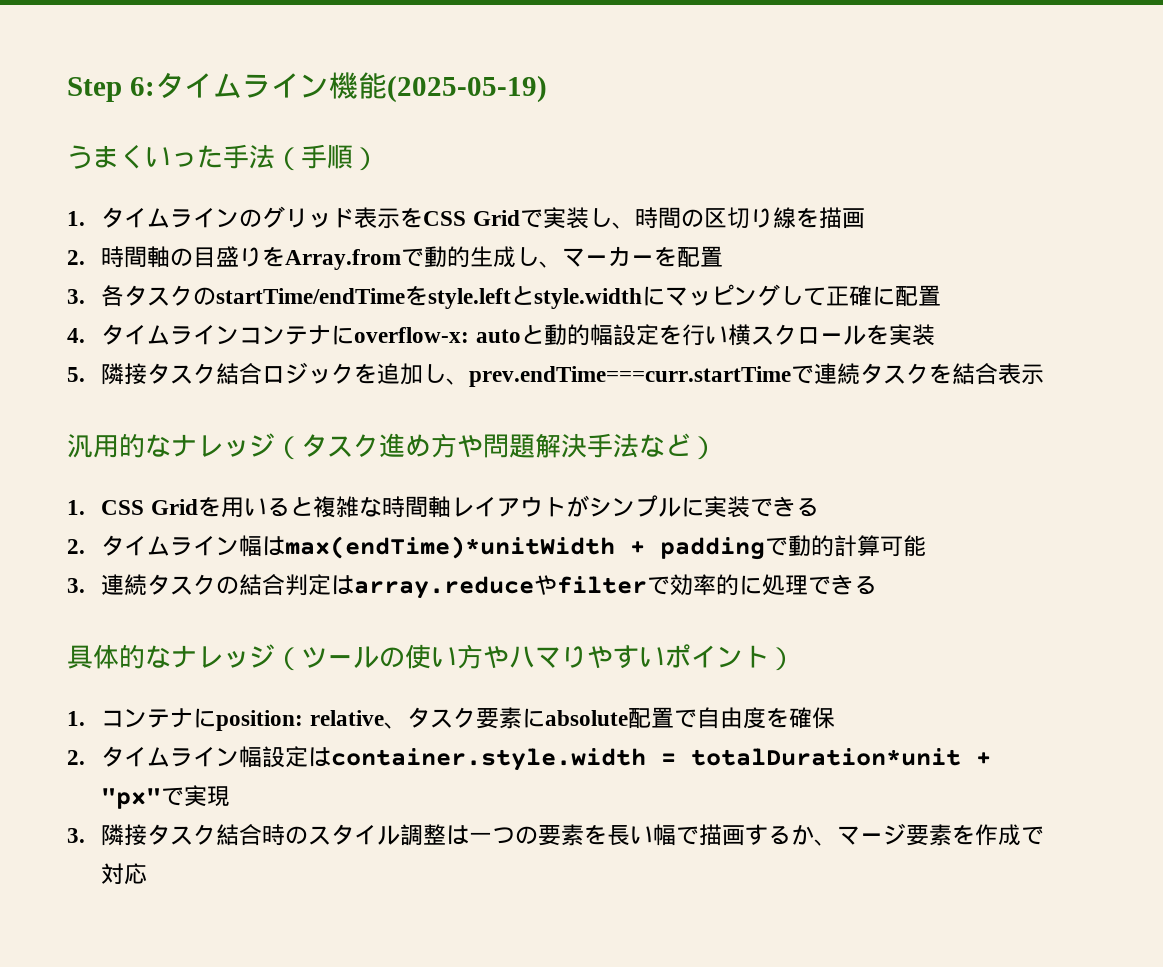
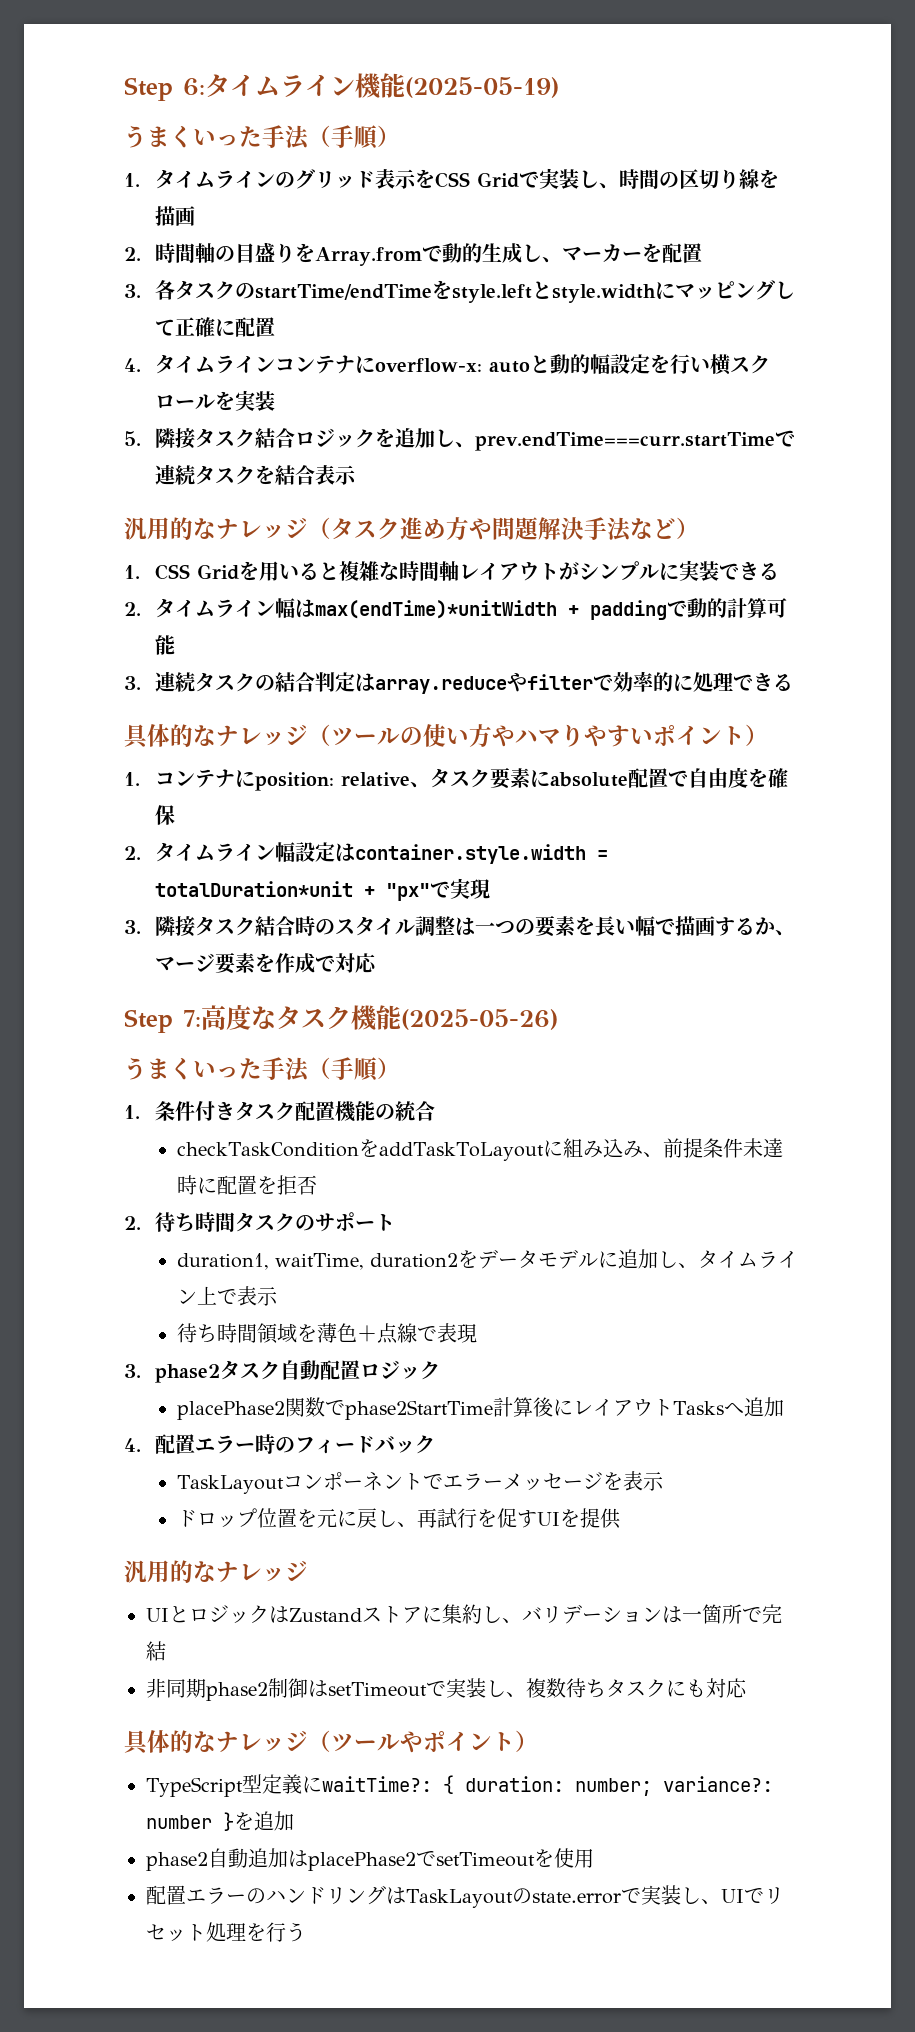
+ Step 7:高度なタスク機能(2025-05-26)
+ うまくいった手法（手順）
+ 1.条件付きタスク配置機能の統合
+ checkTaskConditionをaddTaskToLayoutに組み込み、前提条件未達時に配置を拒否
+ 2.待ち時間タスクのサポート
+ duration1, waitTime, duration2をデータモデルに追加し、タイムライン上で表示
+ 待ち時間領域を薄色＋点線で表現
+ 3. phase2タスク自動配置ロジック
+ placePhase2関数でphase2StartTime計算後にレイアウトTasksへ追加
+ 4.配置エラー時のフィードバック
+ TaskLayoutコンポーネントでエラーメッセージを表示
+ ドロップ位置を元に戻し、再試行を促すUIを提供
+ 汎用的なナレッジ
+ UIとロジックはZustandストアに集約し、バリデーションは一箇所で完結
+ 非同期phase2制御はsetTimeoutで実装し、複数待ちタスクにも対応
+ 具体的なナレッジ（ツールやポイント）
+ TypeScript型定義にwaitTime?: { duration: number; variance?: number }を追加
+ phase2自動追加はplacePhase2でsetTimeoutを使用
+ 配置エラーのハンドリングはTaskLayoutのstate.errorで実装し、UIでリセット処理を行う

